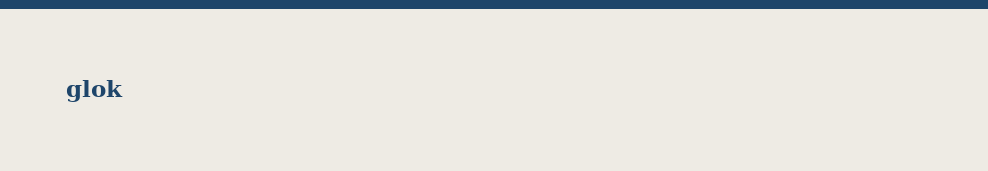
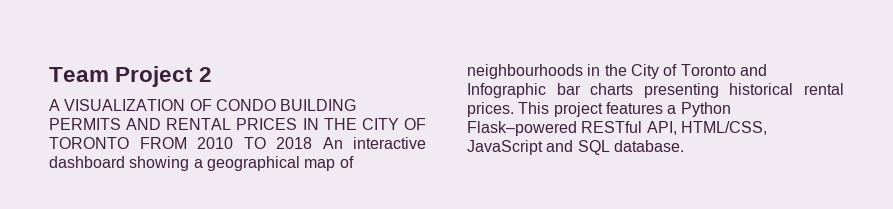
- glok
+ Team Project 2
+ A VISUALIZATION OF CONDO BUILDING PERMITS AND RENTAL PRICES IN THE CITY OF TORONTO FROM 2010 TO 2018 An interactive dashboard showing a geographical map of neighbourhoods in the City of Toronto and Infographic bar charts presenting historical rental prices. This project features a Python Flask–powered RESTful API, HTML/CSS, JavaScript and SQL database.

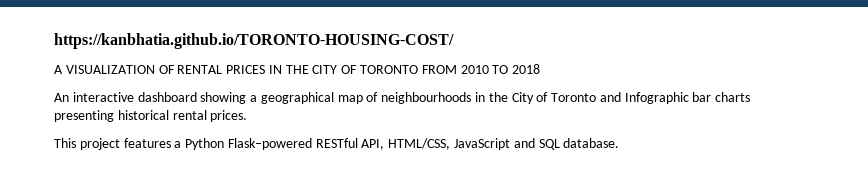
- Team Project 2
+ https://kanbhatia.github.io/TORONTO-HOUSING-COST/
- A VISUALIZATION OF CONDO BUILDING PERMITS AND RENTAL PRICES IN THE CITY OF TORONTO FROM 2010 TO 2018 An interactive dashboard showing a geographical map of neighbourhoods in the City of Toronto and Infographic bar charts presenting historical rental prices. This project features a Python Flask–powered RESTful API, HTML/CSS, JavaScript and SQL database.
+ A VISUALIZATION OF RENTAL PRICES IN THE CITY OF TORONTO FROM 2010 TO 2018
+ An interactive dashboard showing a geographical map of neighbourhoods in the City of Toronto and Infographic bar charts presenting historical rental prices.
+ This project features a Python Flask–powered RESTful API, HTML/CSS, JavaScript and SQL database.

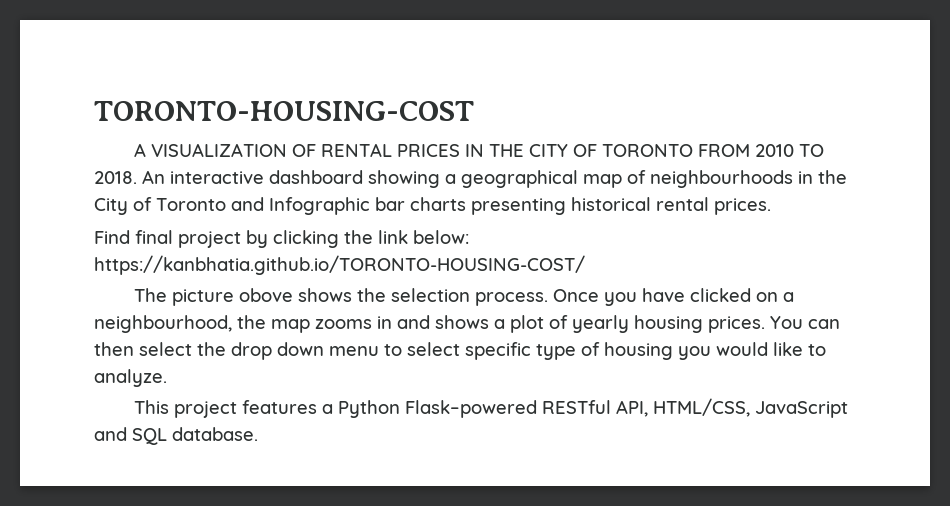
- https://kanbhatia.github.io/TORONTO-HOUSING-COST/
+ TORONTO-HOUSING-COST
- A VISUALIZATION OF RENTAL PRICES IN THE CITY OF TORONTO FROM 2010 TO 2018
- An interactive dashboard showing a geographical map of neighbourhoods in the City of Toronto and Infographic bar charts presenting historical rental prices.
+ A VISUALIZATION OF RENTAL PRICES IN THE CITY OF TORONTO FROM 2010 TO 2018. An interactive dashboard showing a geographical map of neighbourhoods in the City of Toronto and Infographic bar charts presenting historical rental prices.
+ Find final project by clicking the link below: https://kanbhatia.github.io/TORONTO-HOUSING-COST/
+ The picture obove shows the selection process. Once you have clicked on a neighbourhood, the map zooms in and shows a plot of yearly housing prices. You can then select the drop down menu to select specific type of housing you would like to analyze.

